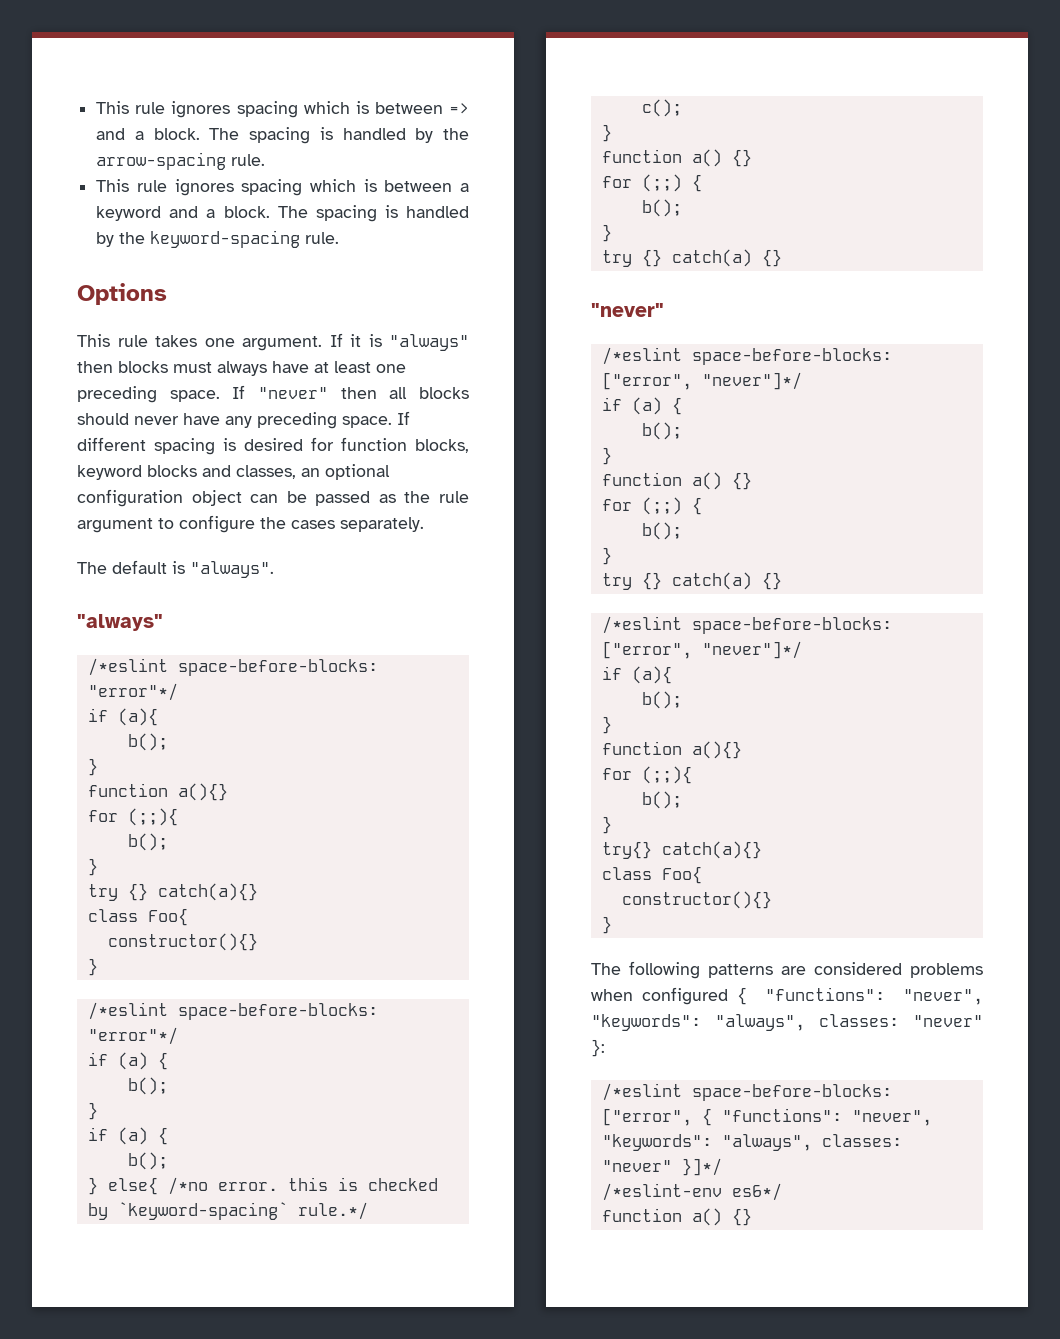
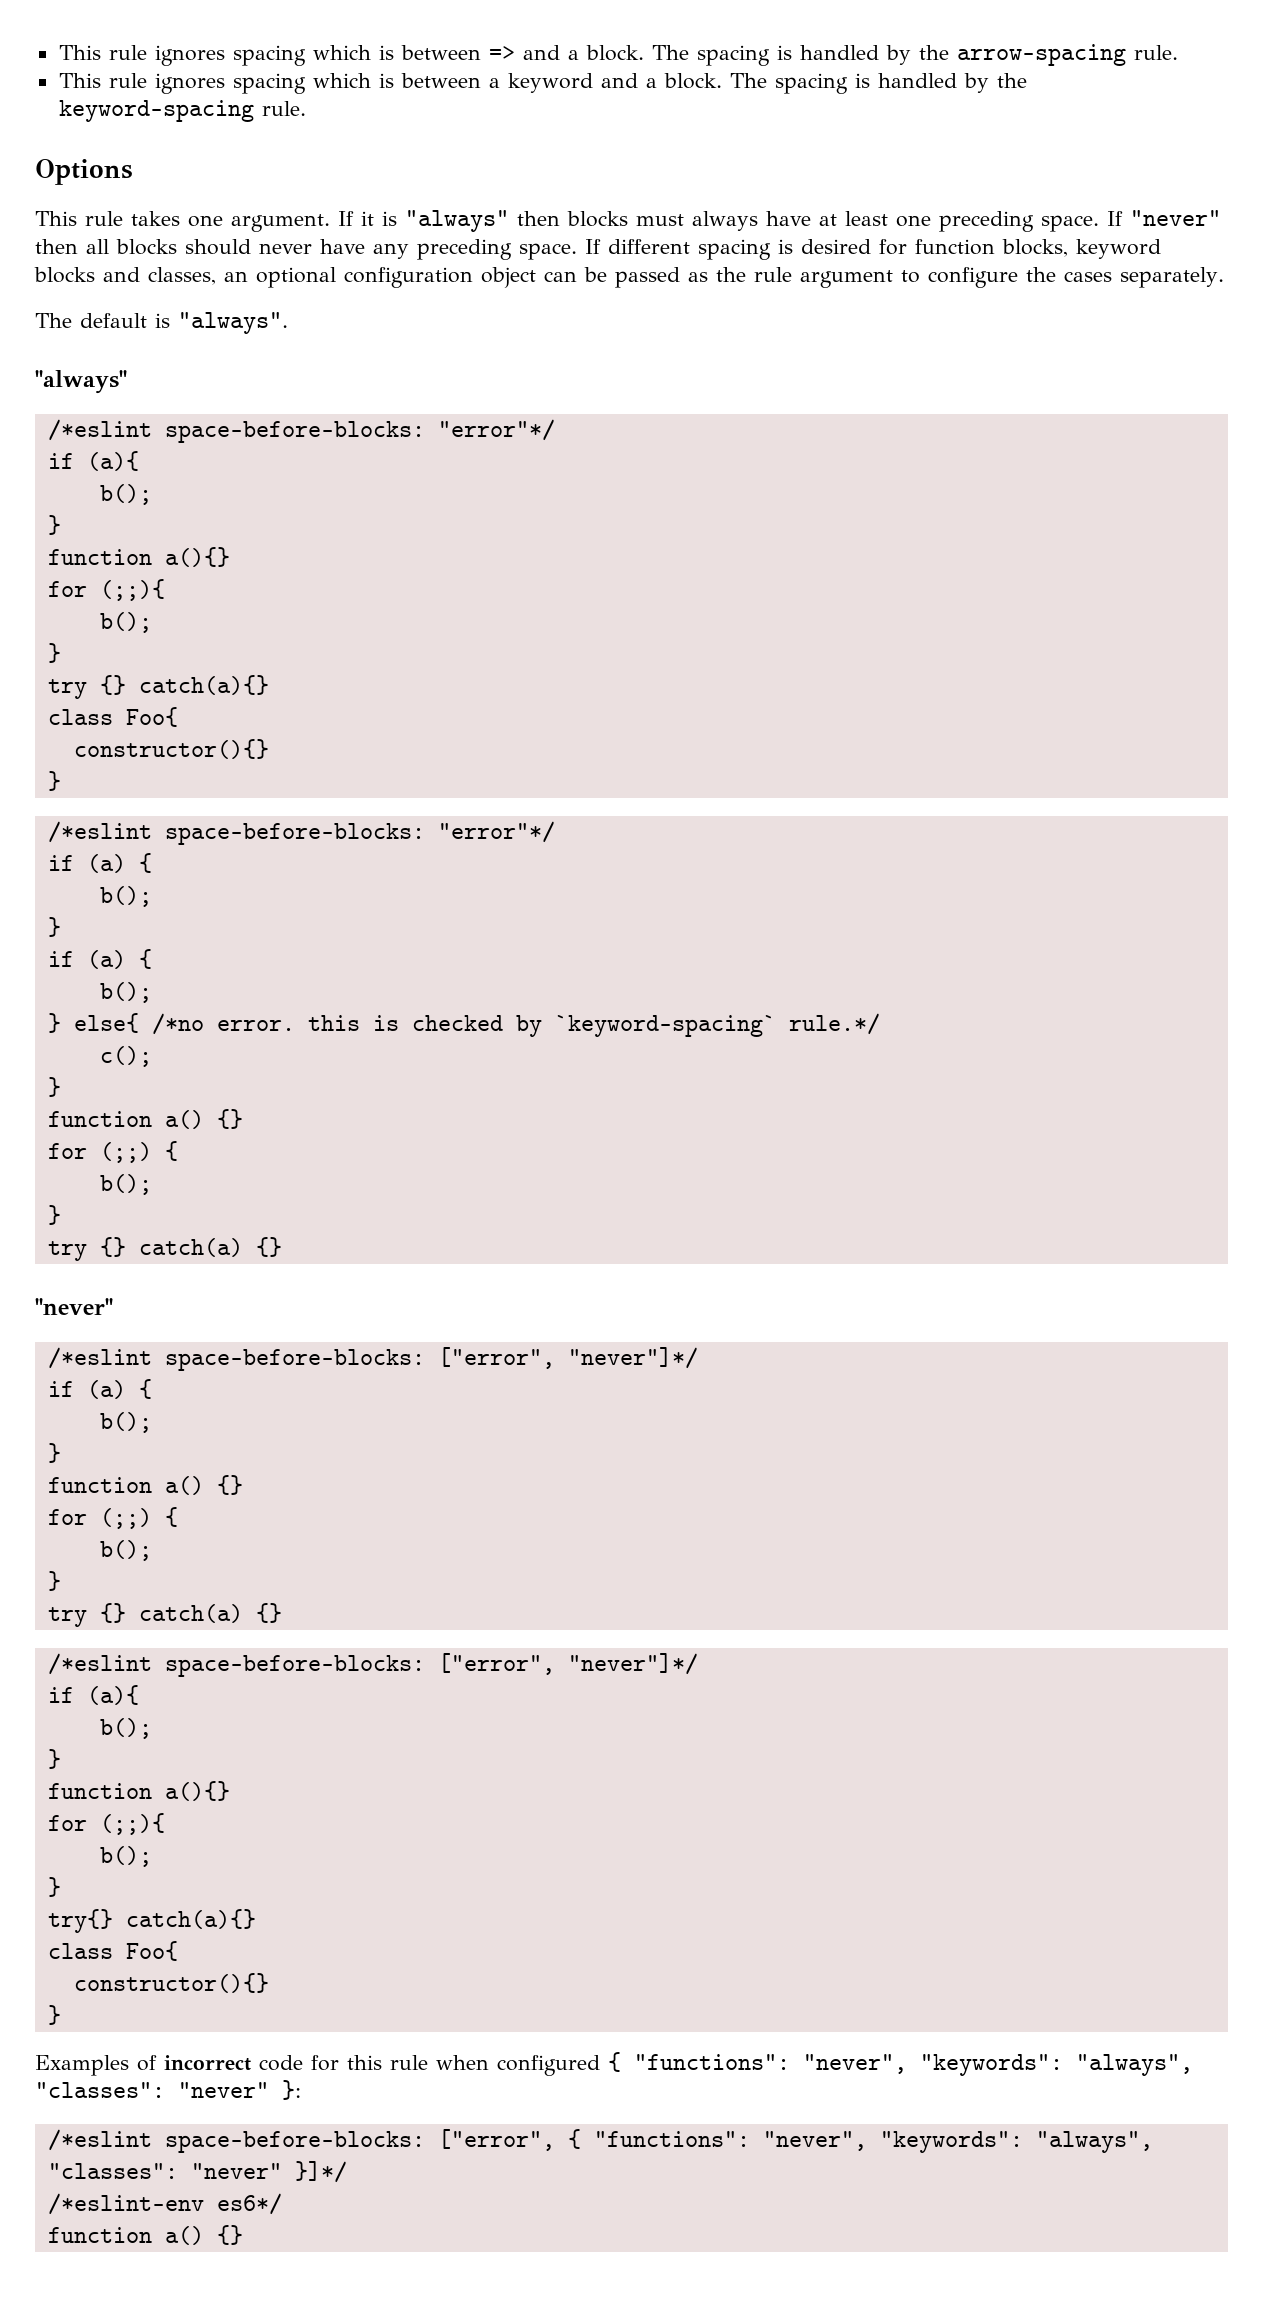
- The following patterns are considered problems when configured { "functions": "never", "keywords": "always", classes: "never" }:
+ Examples of incorrect code for this rule when configured { "functions": "never", "keywords": "always", "classes": "never" }:
- /*eslint space-before-blocks: ["error", { "functions": "never", "keywords": "always", classes: "never" }]*/
+ /*eslint space-before-blocks: ["error", { "functions": "never", "keywords": "always", "classes": "never" }]*/

